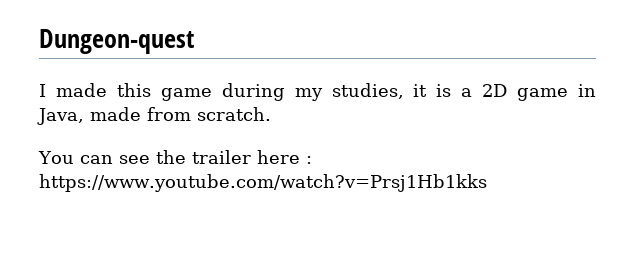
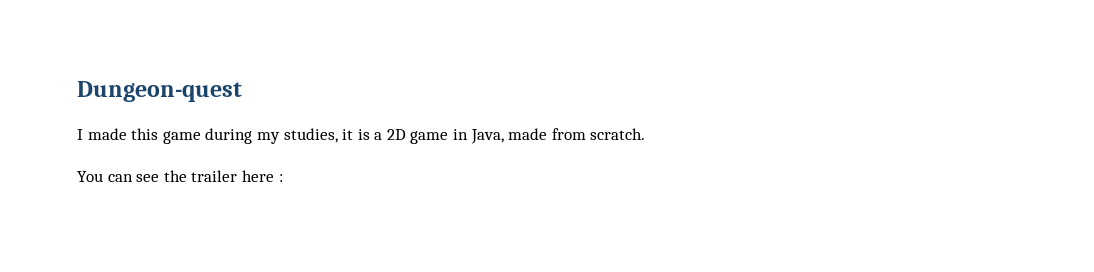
- You can see the trailer here : https://www.youtube.com/watch?v=Prsj1Hb1kks
+ You can see the trailer here :

